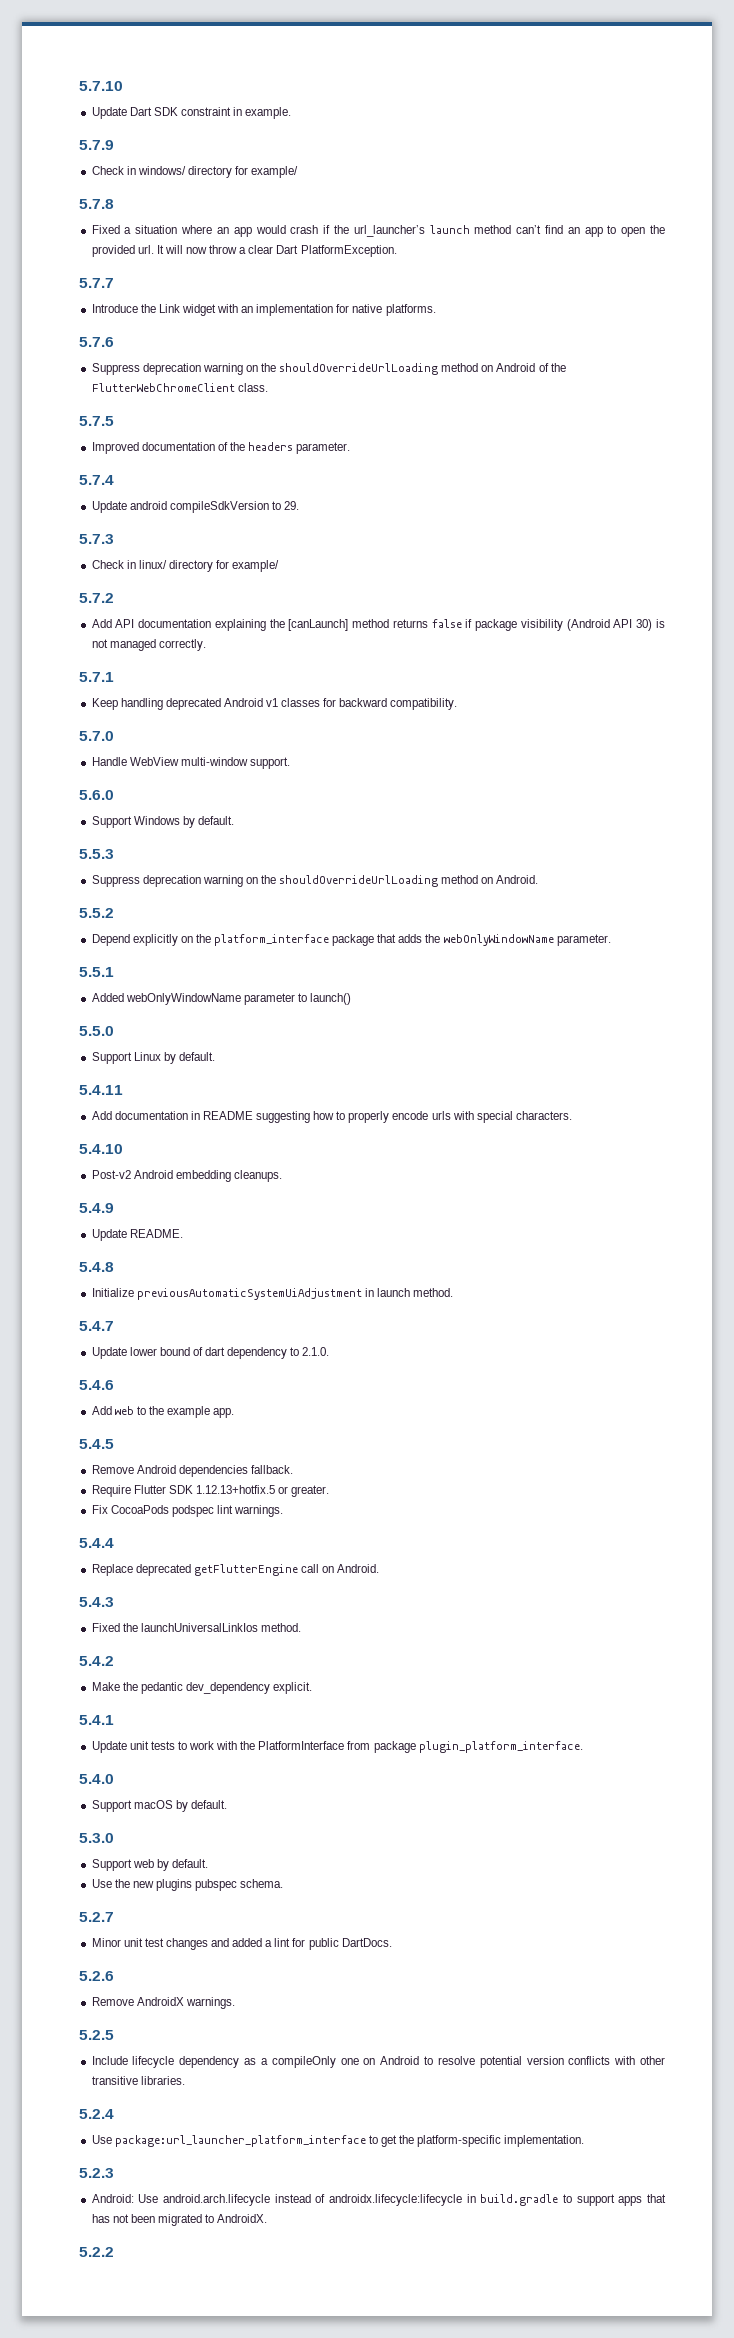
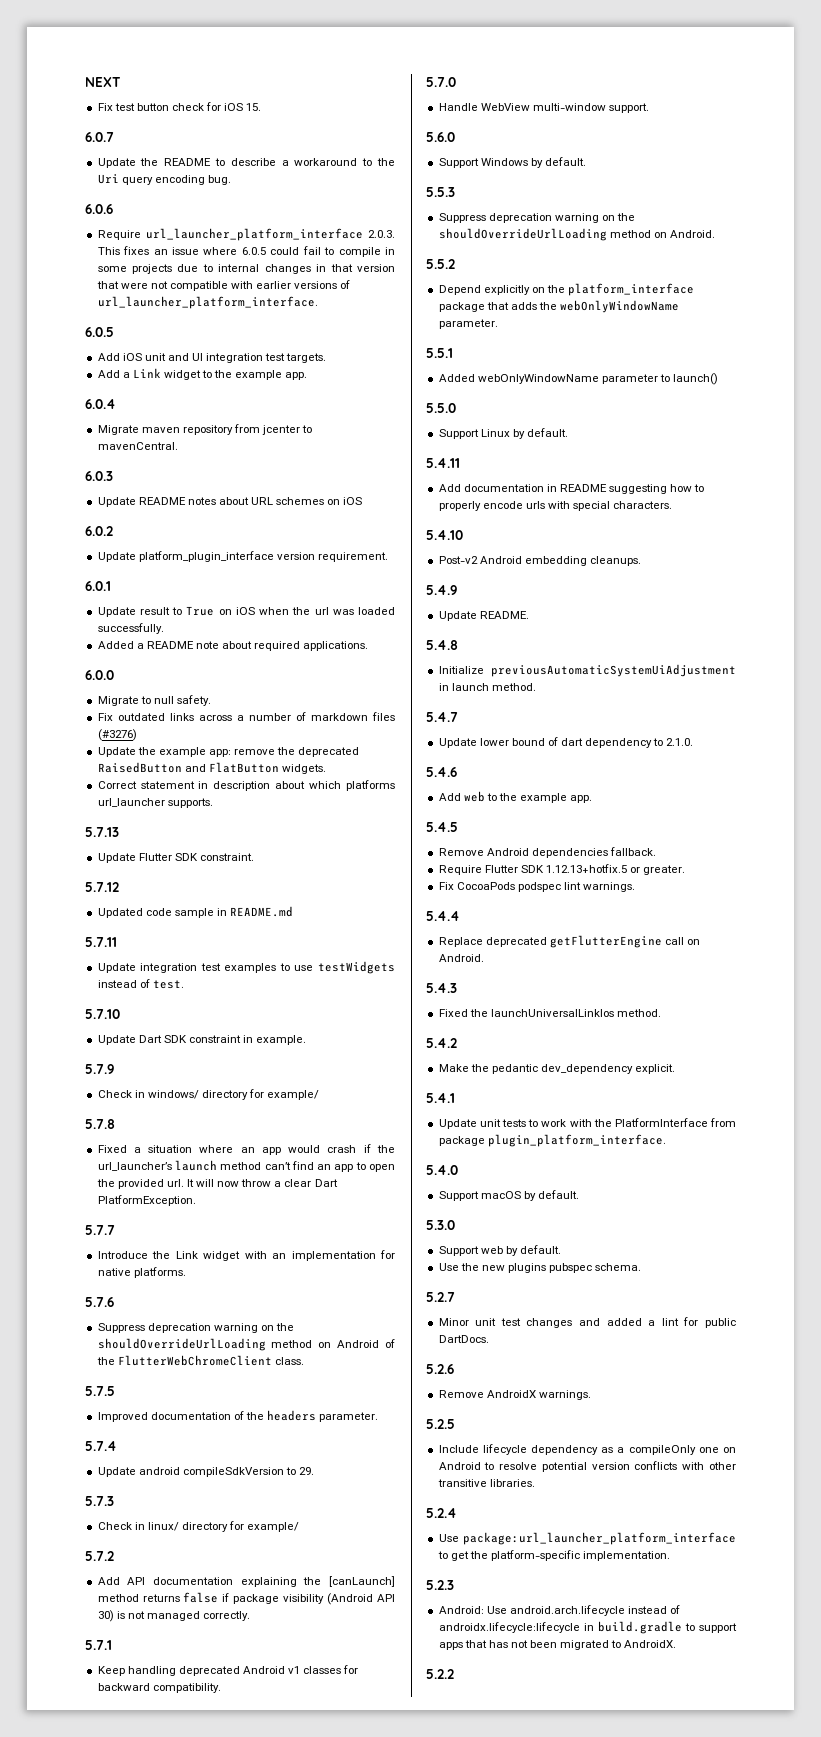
+ NEXT
+ Fix test button check for iOS 15.
+ 6.0.7
+ Update the README to describe a workaround to the Uri query encoding bug.
+ 6.0.6
+ Require url_launcher_platform_interface 2.0.3. This fixes an issue where 6.0.5 could fail to compile in some projects due to internal changes in that version that were not compatible with earlier versions of url_launcher_platform_interface.
+ 6.0.5
+ Add iOS unit and UI integration test targets.
+ Add a Link widget to the example app.
+ 6.0.4
+ Migrate maven repository from jcenter to mavenCentral.
+ 6.0.3
+ Update README notes about URL schemes on iOS
+ 6.0.2
+ Update platform_plugin_interface version requirement.
+ 6.0.1
+ Update result to True on iOS when the url was loaded successfully.
+ Added a README note about required applications.
+ 6.0.0
+ Migrate to null safety.
+ Fix outdated links across a number of markdown files (#3276)
+ Update the example app: remove the deprecated RaisedButton and FlatButton widgets.
+ Correct statement in description about which platforms url_launcher supports.
+ 5.7.13
+ Update Flutter SDK constraint.
+ 5.7.12
+ Updated code sample in README.md
+ 5.7.11
+ Update integration test examples to use testWidgets instead of test.

